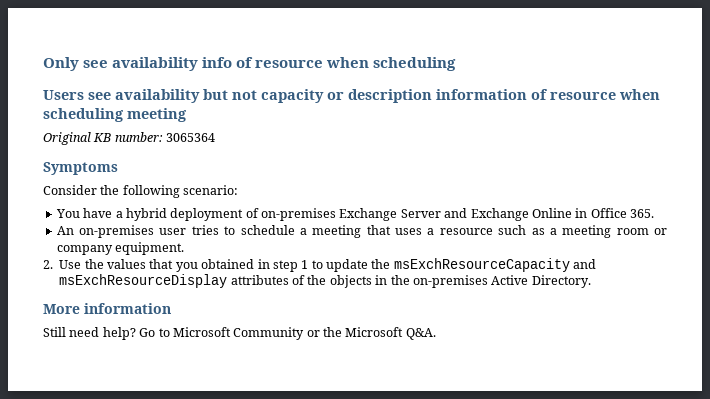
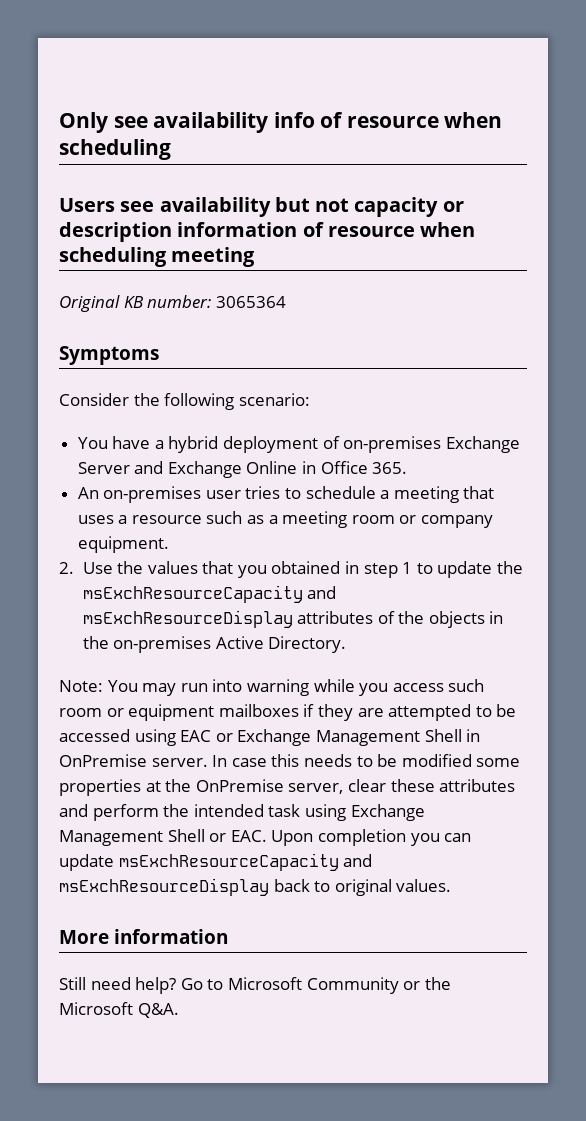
+ Note: You may run into warning while you access such room or equipment mailboxes if they are attempted to be accessed using EAC or Exchange Management Shell in OnPremise server. In case this needs to be modified some properties at the OnPremise server, clear these attributes and perform the intended task using Exchange Management Shell or EAC. Upon completion you can update msExchResourceCapacity and msExchResourceDisplay back to original values.

